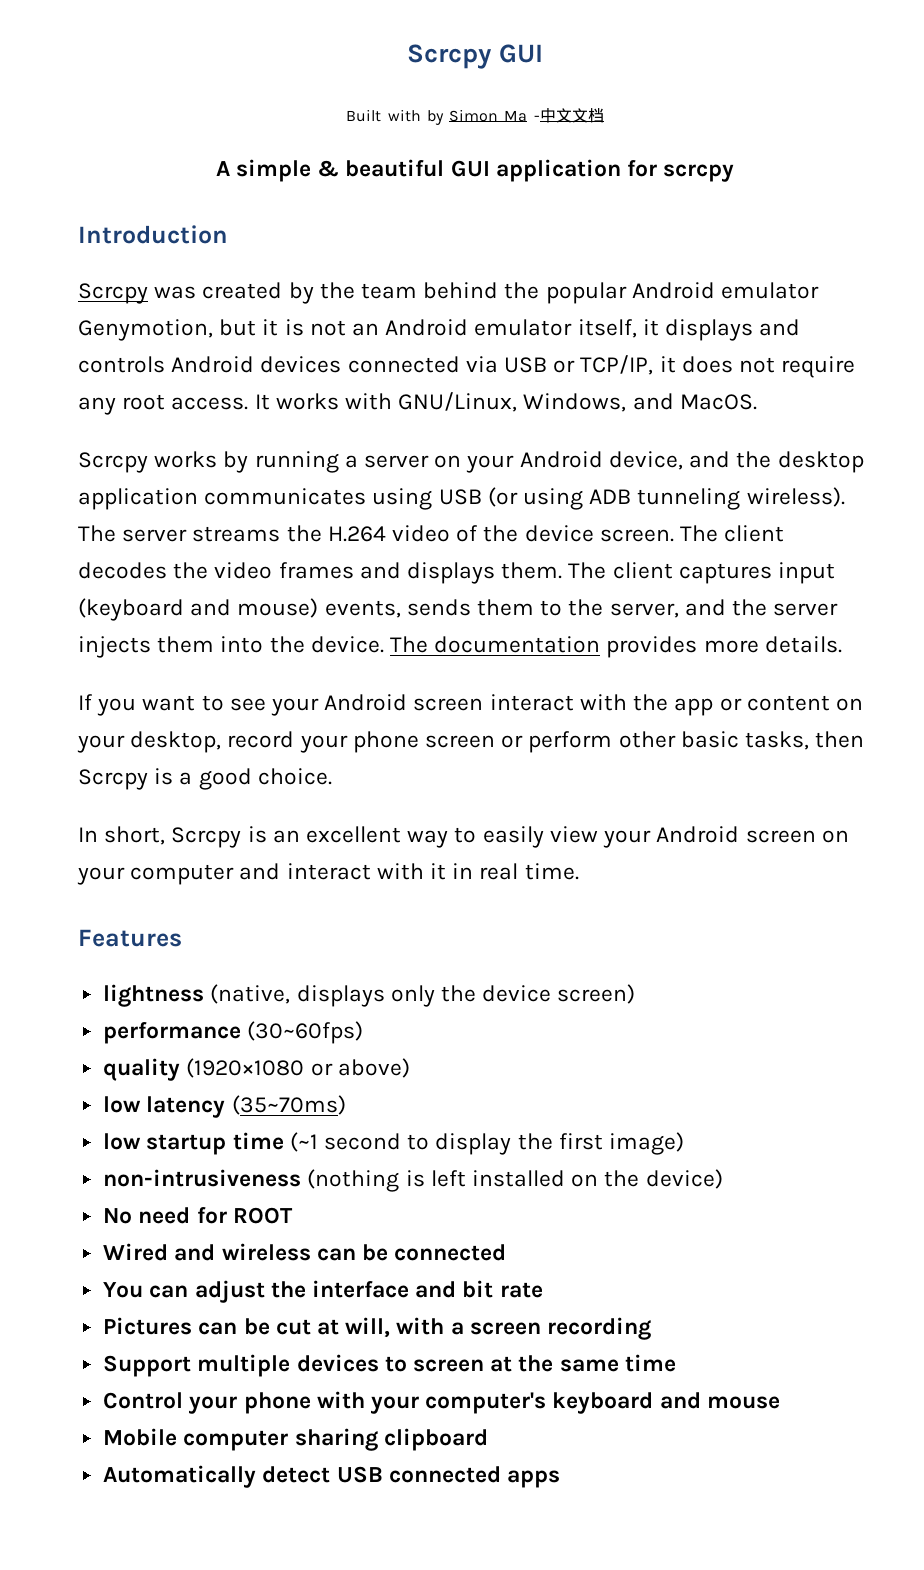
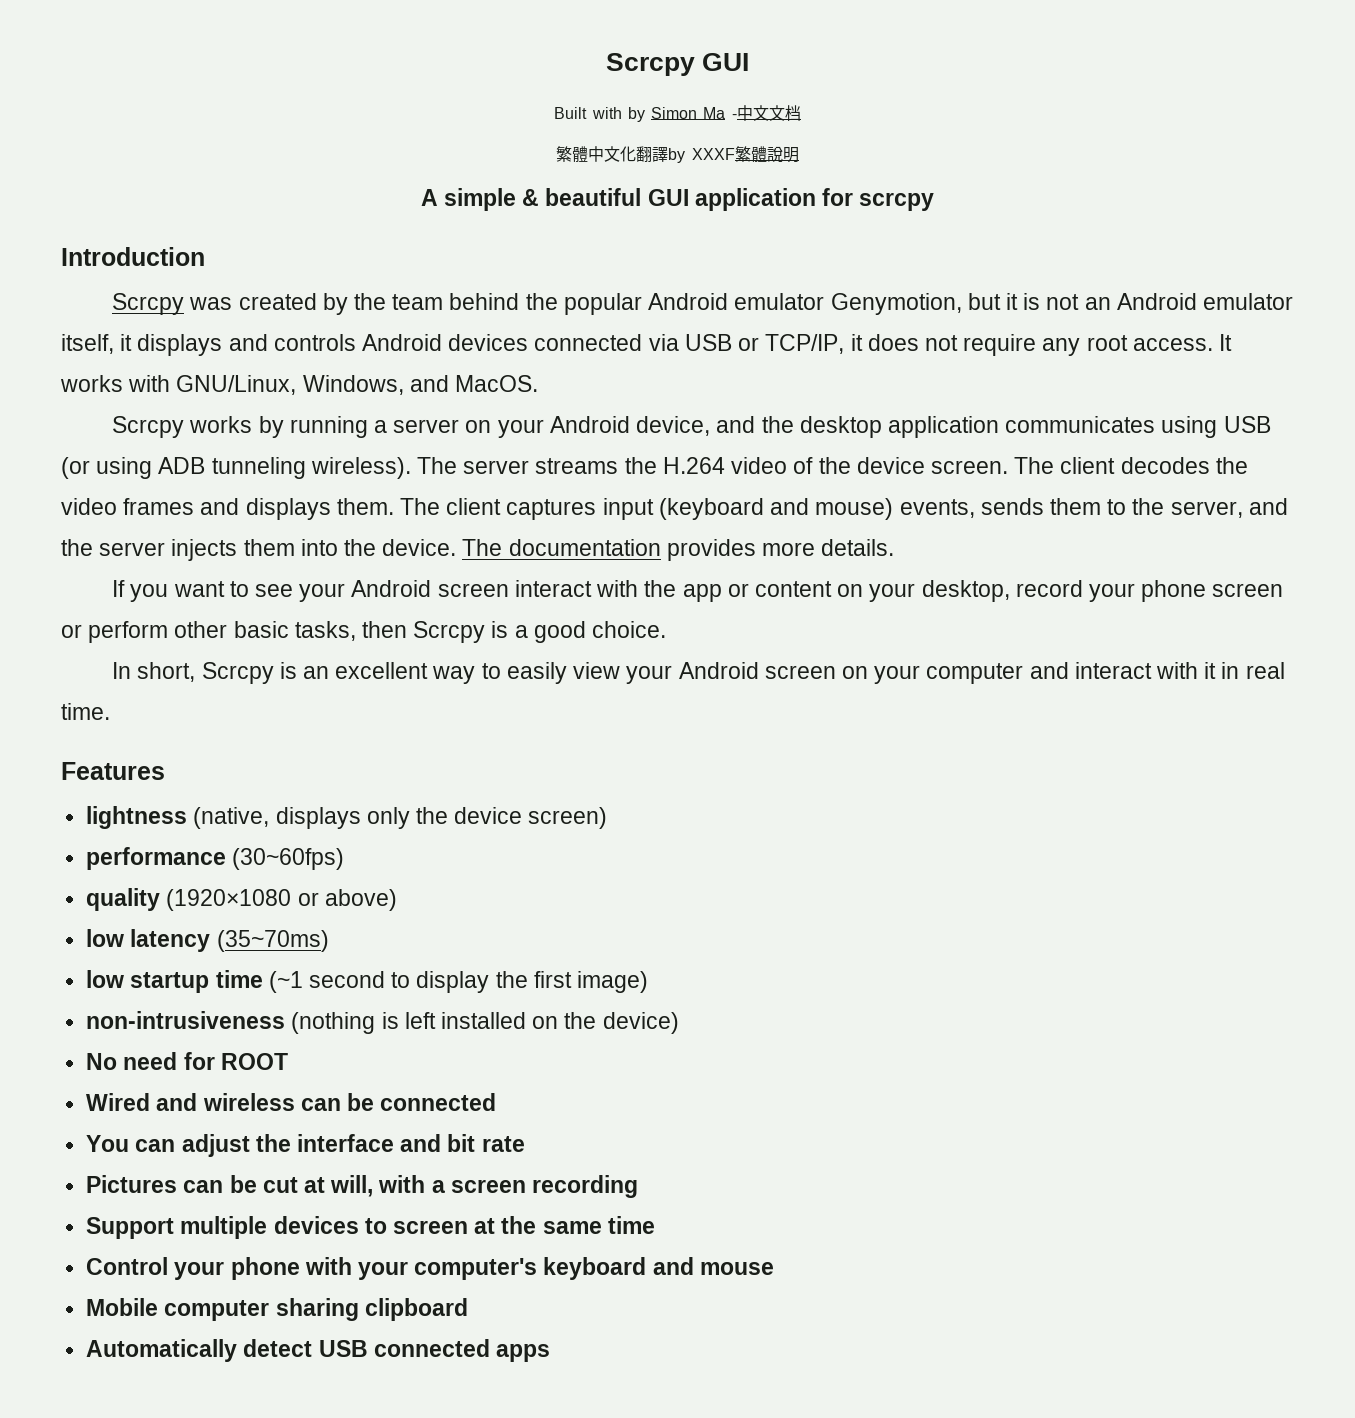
+ 繁體中文化翻譯by XXXF繁體說明

